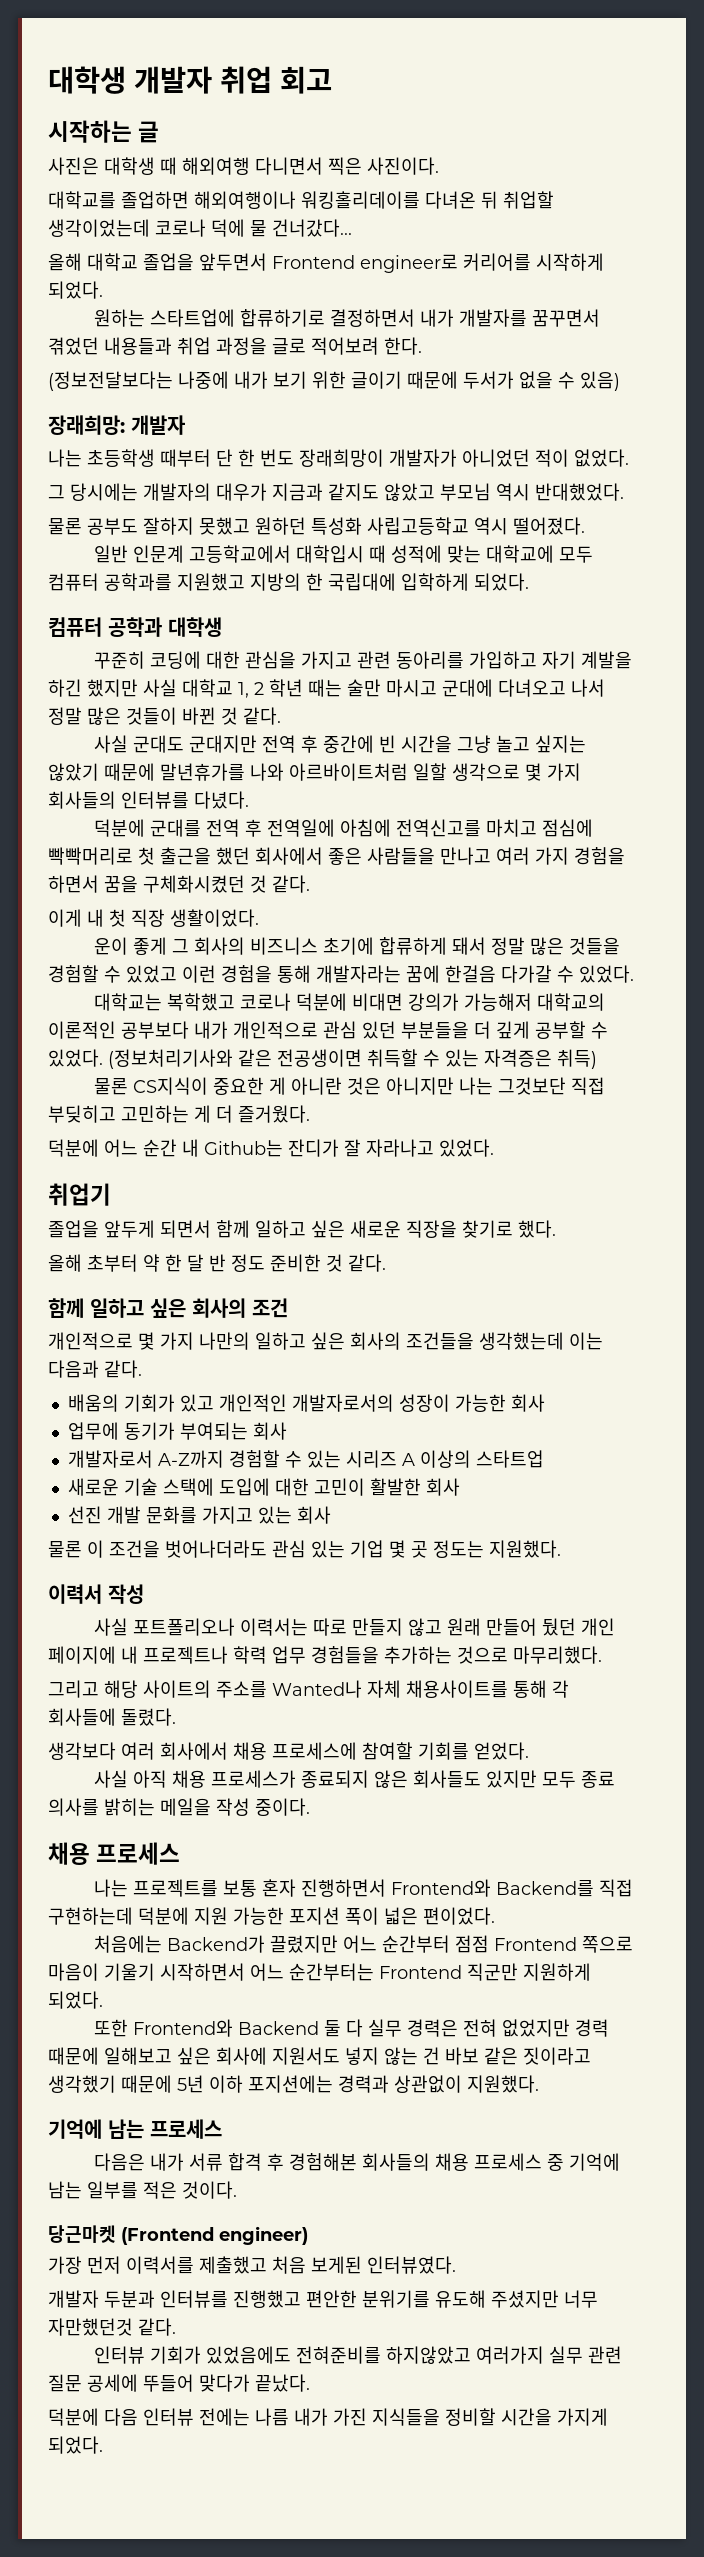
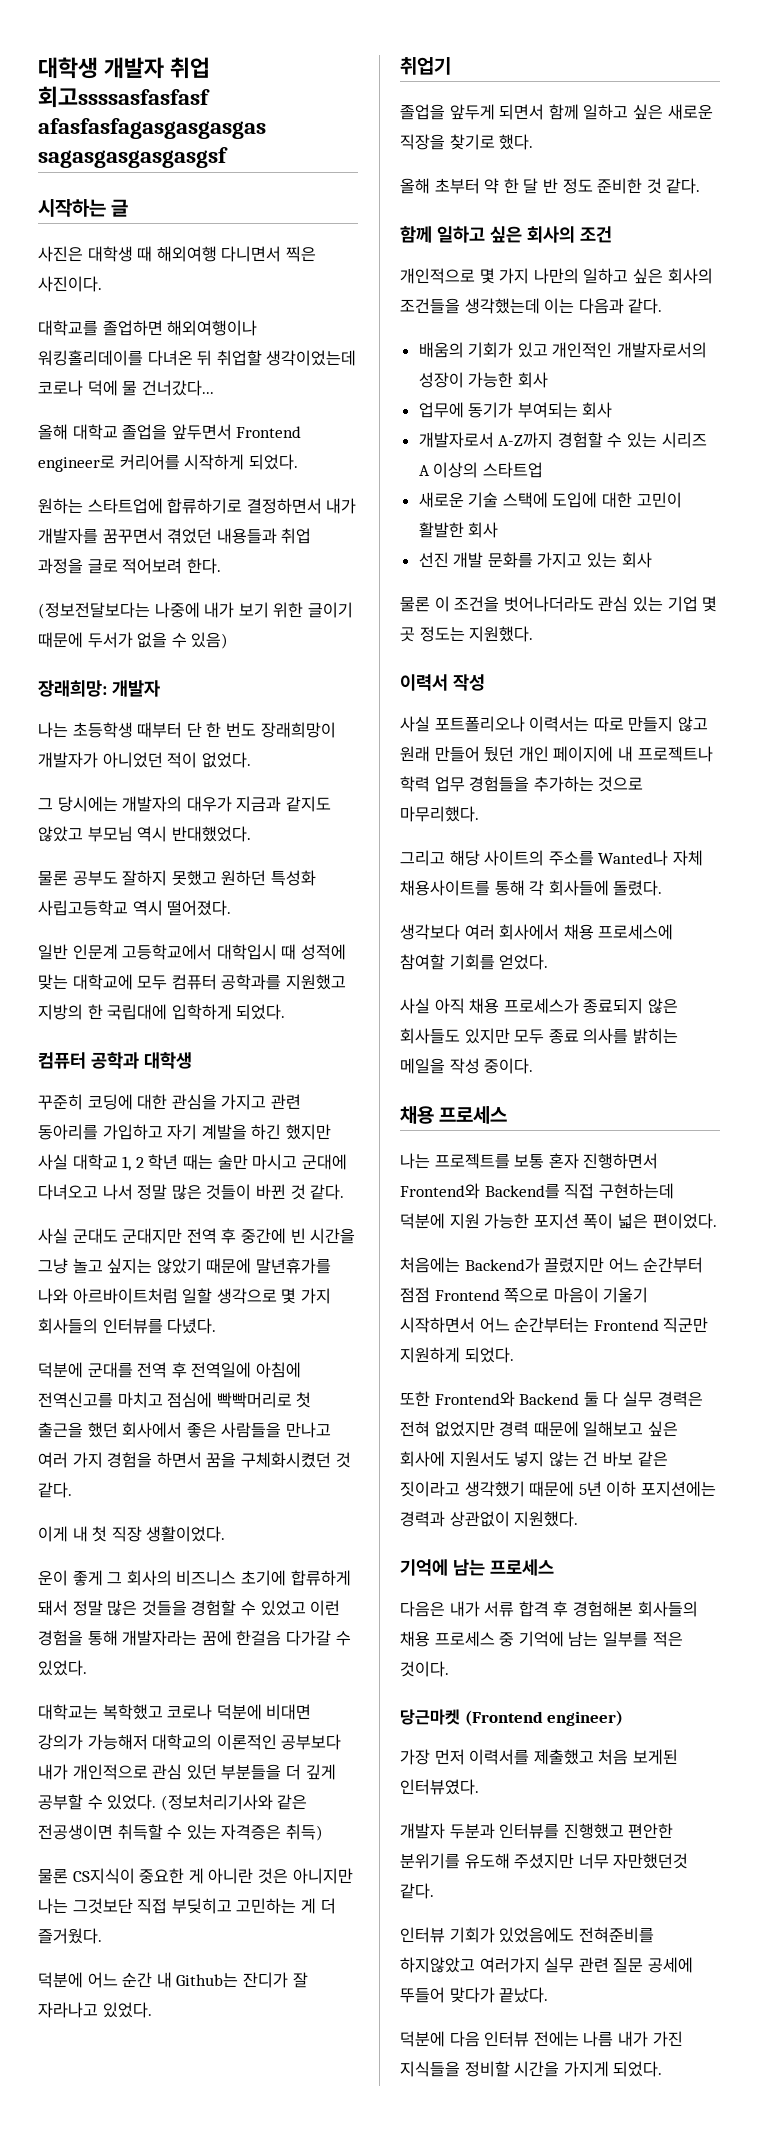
- 대학생 개발자 취업 회고
+ 대학생 개발자 취업 회고ssssasfasfasf afasfasfagasgasgasgas sagasgasgasgasgsf

